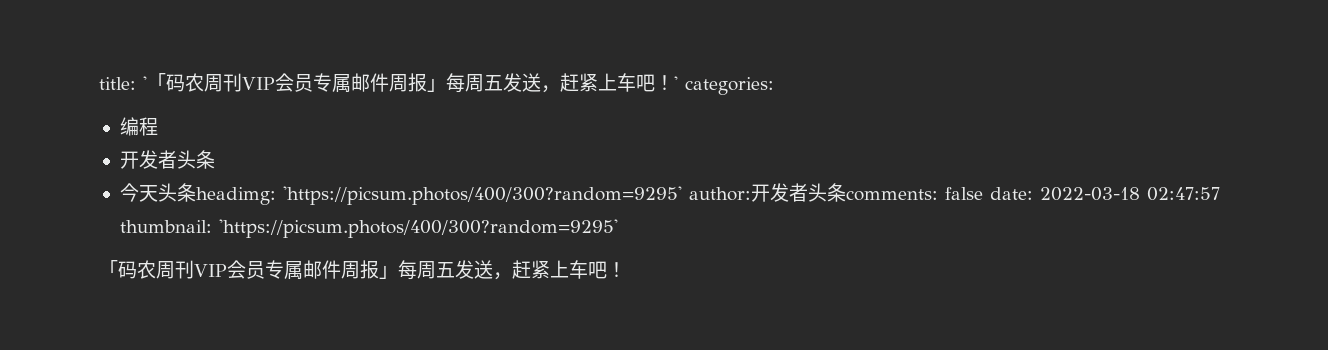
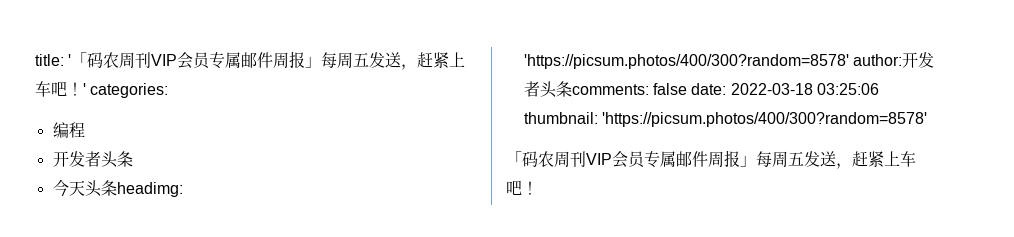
- 今天头条headimg: 'https://picsum.photos/400/300?random=9295' author:开发者头条comments: false date: 2022-03-18 02:47:57 thumbnail: 'https://picsum.photos/400/300?random=9295'
+ 今天头条headimg: 'https://picsum.photos/400/300?random=8578' author:开发者头条comments: false date: 2022-03-18 03:25:06 thumbnail: 'https://picsum.photos/400/300?random=8578'

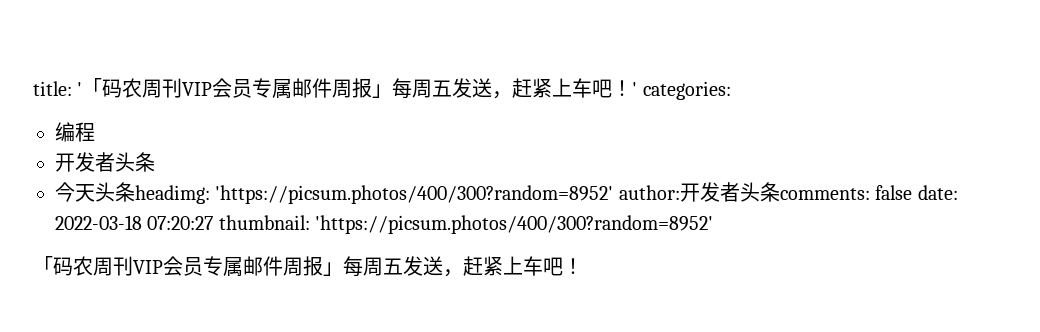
- 今天头条headimg: 'https://picsum.photos/400/300?random=8578' author:开发者头条comments: false date: 2022-03-18 03:25:06 thumbnail: 'https://picsum.photos/400/300?random=8578'
+ 今天头条headimg: 'https://picsum.photos/400/300?random=8952' author:开发者头条comments: false date: 2022-03-18 07:20:27 thumbnail: 'https://picsum.photos/400/300?random=8952'

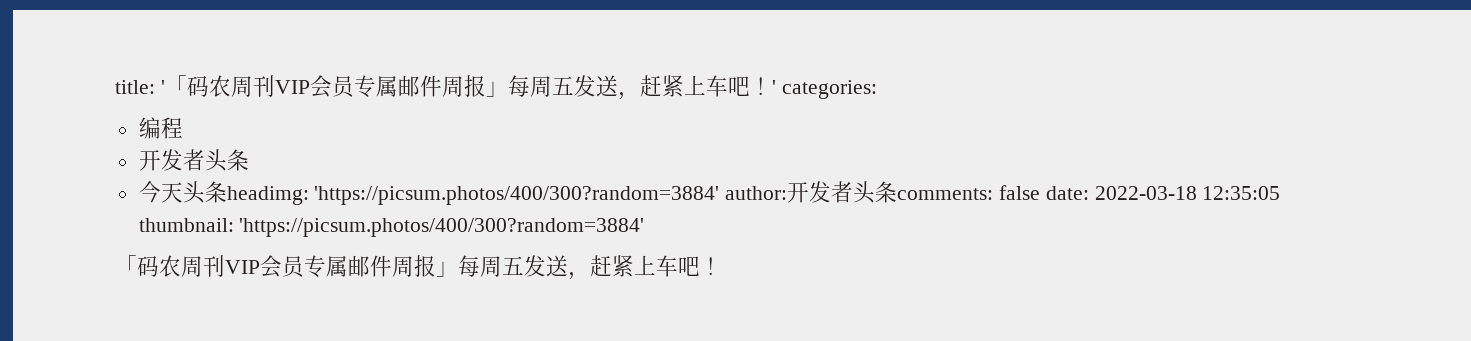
- 今天头条headimg: 'https://picsum.photos/400/300?random=8952' author:开发者头条comments: false date: 2022-03-18 07:20:27 thumbnail: 'https://picsum.photos/400/300?random=8952'
+ 今天头条headimg: 'https://picsum.photos/400/300?random=3884' author:开发者头条comments: false date: 2022-03-18 12:35:05 thumbnail: 'https://picsum.photos/400/300?random=3884'

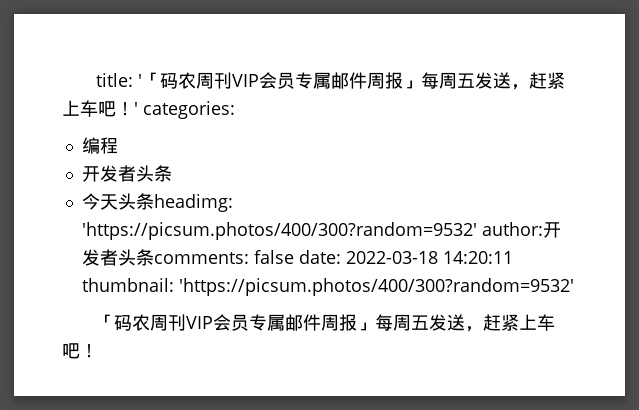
- 今天头条headimg: 'https://picsum.photos/400/300?random=3884' author:开发者头条comments: false date: 2022-03-18 12:35:05 thumbnail: 'https://picsum.photos/400/300?random=3884'
+ 今天头条headimg: 'https://picsum.photos/400/300?random=9532' author:开发者头条comments: false date: 2022-03-18 14:20:11 thumbnail: 'https://picsum.photos/400/300?random=9532'

